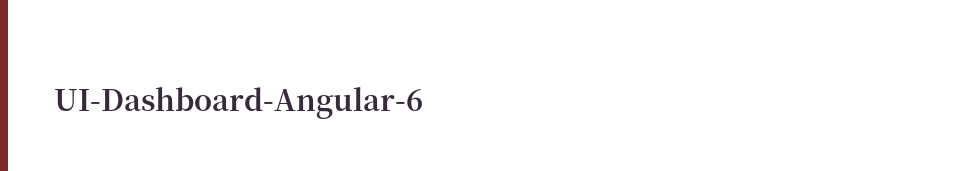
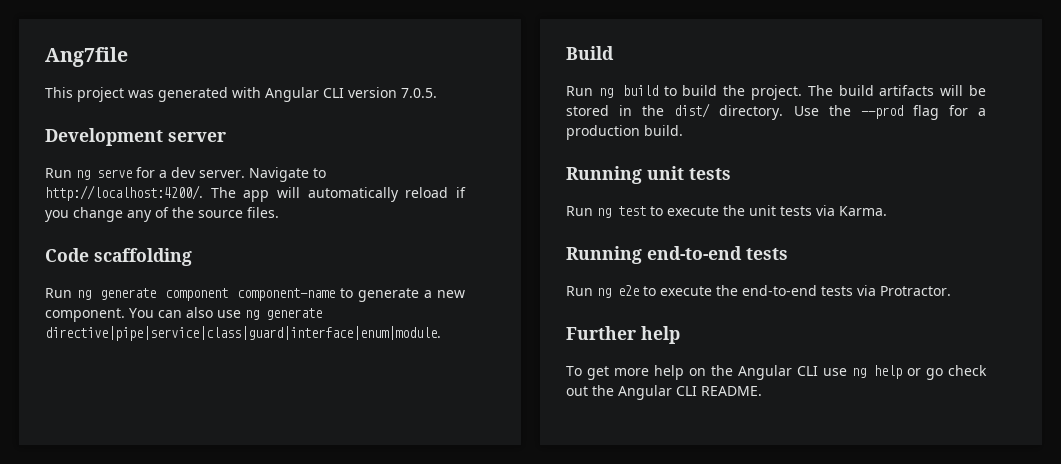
- UI-Dashboard-Angular-6
+ Ang7file
+ This project was generated with Angular CLI version 7.0.5.
+ Development server
+ Run ng serve for a dev server. Navigate to http://localhost:4200/. The app will automatically reload if you change any of the source files.
+ Code scaffolding
+ Run ng generate component component-name to generate a new component. You can also use ng generate directive|pipe|service|class|guard|interface|enum|module.
+ Build
+ Run ng build to build the project. The build artifacts will be stored in the dist/ directory. Use the --prod flag for a production build.
+ Running unit tests
+ Run ng test to execute the unit tests via Karma.
+ Running end-to-end tests
+ Run ng e2e to execute the end-to-end tests via Protractor.
+ Further help
+ To get more help on the Angular CLI use ng help or go check out the Angular CLI README.

